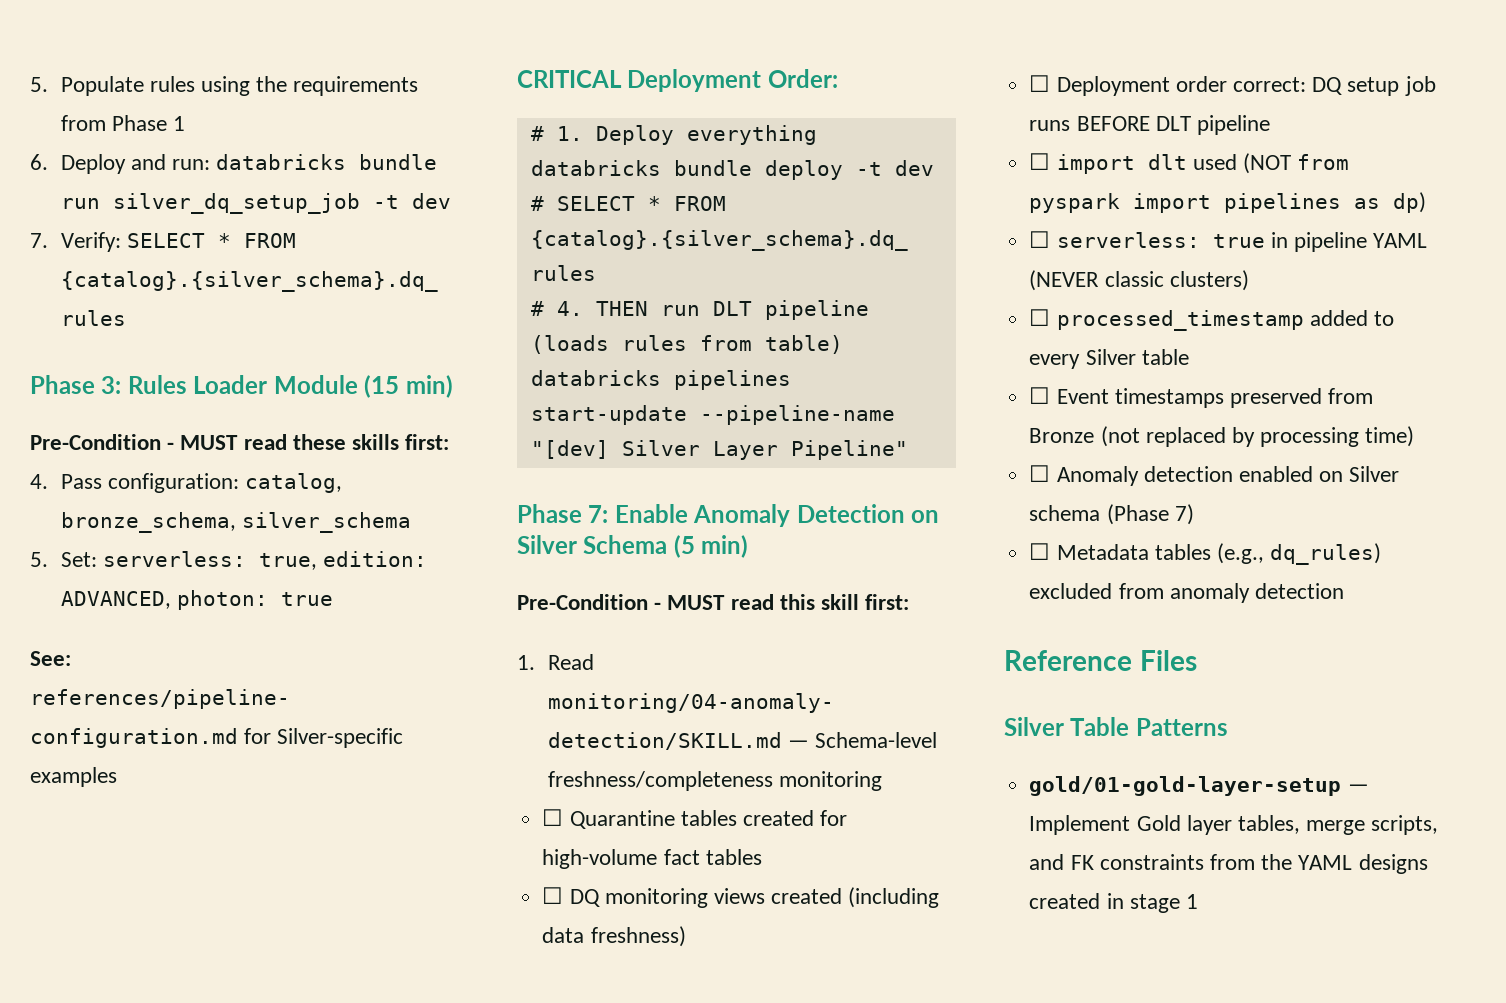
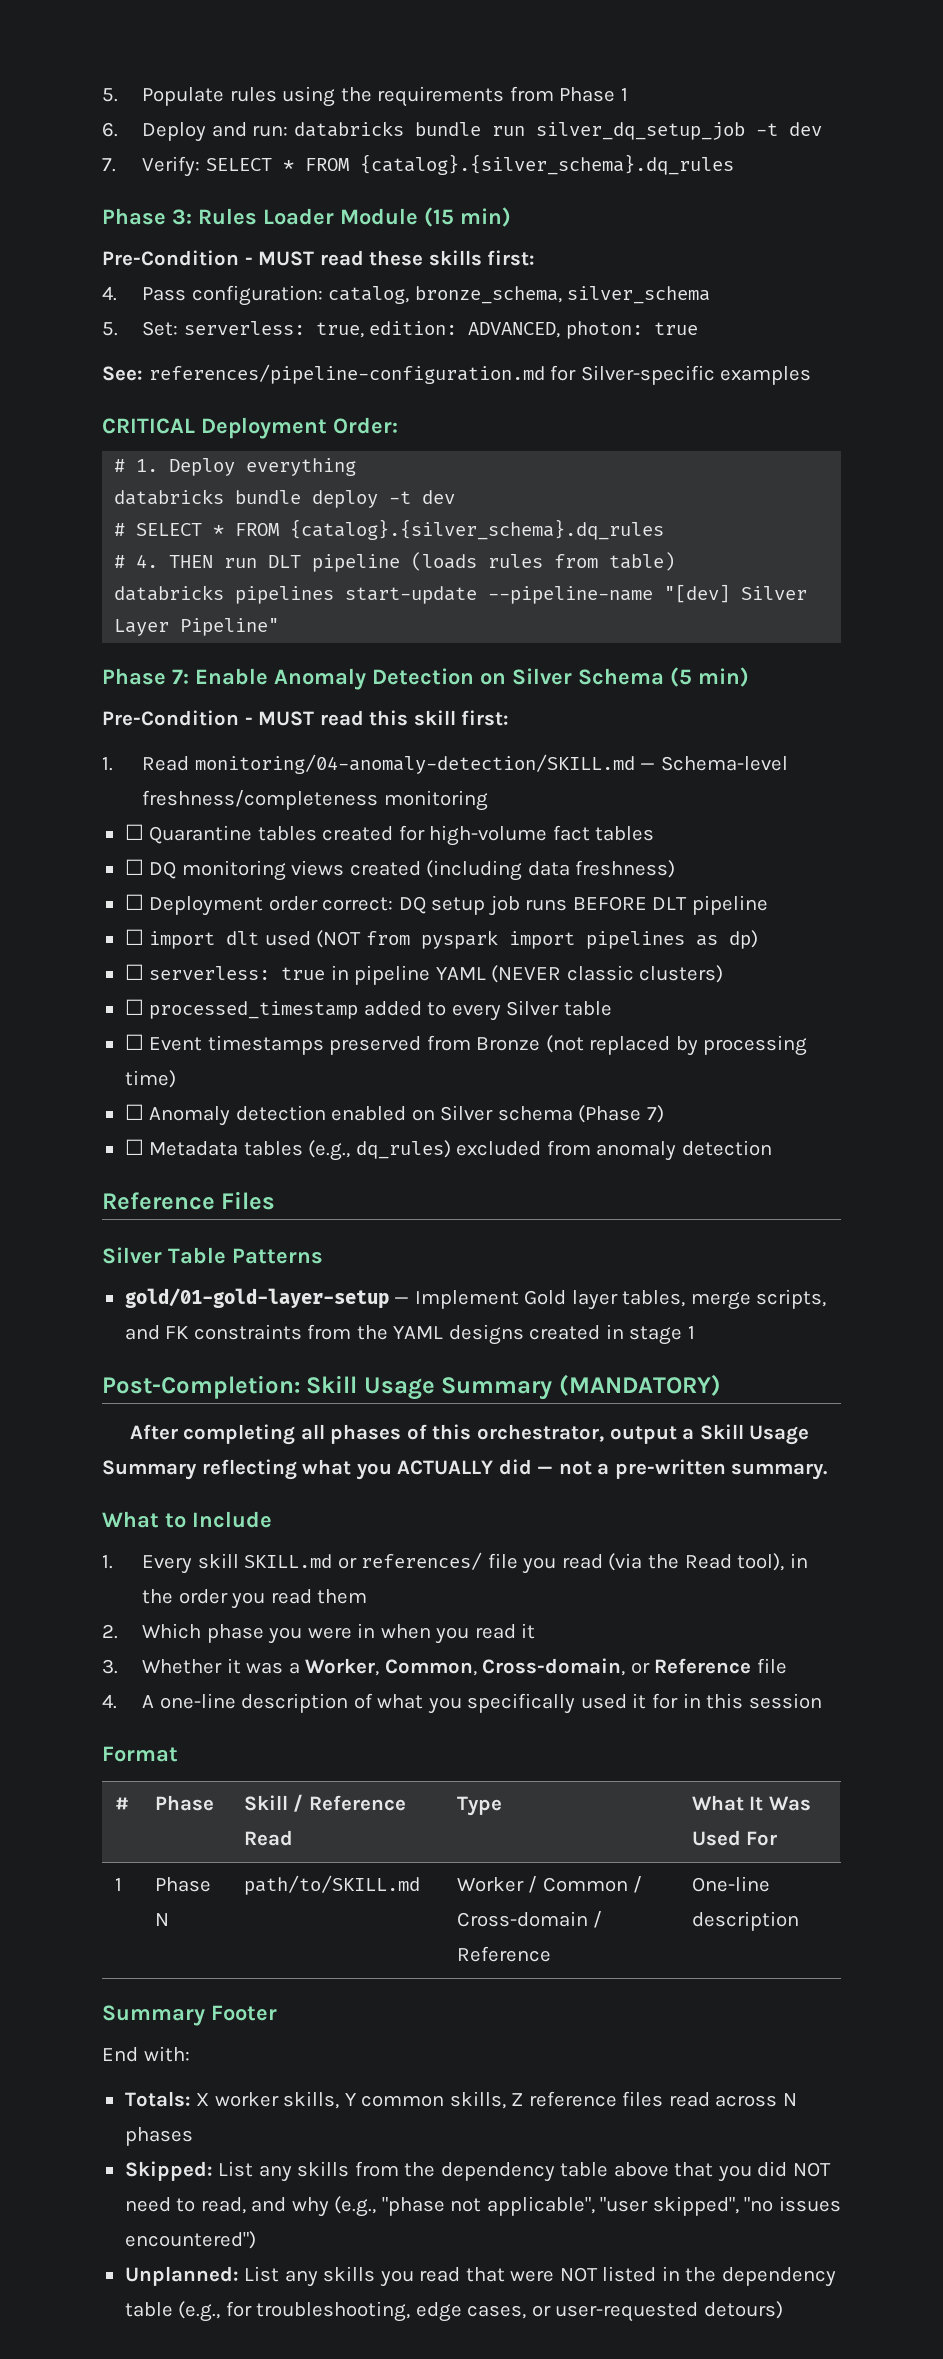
+ Post-Completion: Skill Usage Summary (MANDATORY)
+ After completing all phases of this orchestrator, output a Skill Usage Summary reflecting what you ACTUALLY did — not a pre-written summary.
+ What to Include
+ 1. Every skill SKILL.md or references/ file you read (via the Read tool), in the order you read them
+ 2. Which phase you were in when you read it
+ 3. Whether it was a Worker, Common, Cross-domain, or Reference file
+ 4. A one-line description of what you specifically used it for in this session
+ Format
+ # | Phase | Skill / Reference Read | Type | What It Was Used For
+ 1 | Phase N | path/to/SKILL.md | Worker / Common / Cross-domain / Reference | One-line description
+ Summary Footer
+ End with:
+ Totals: X worker skills, Y common skills, Z reference files read across N phases
+ Skipped: List any skills from the dependency table above that you did NOT need to read, and why (e.g., "phase not applicable", "user skipped", "no issues encountered")
+ Unplanned: List any skills you read that were NOT listed in the dependency table (e.g., for troubleshooting, edge cases, or user-requested detours)

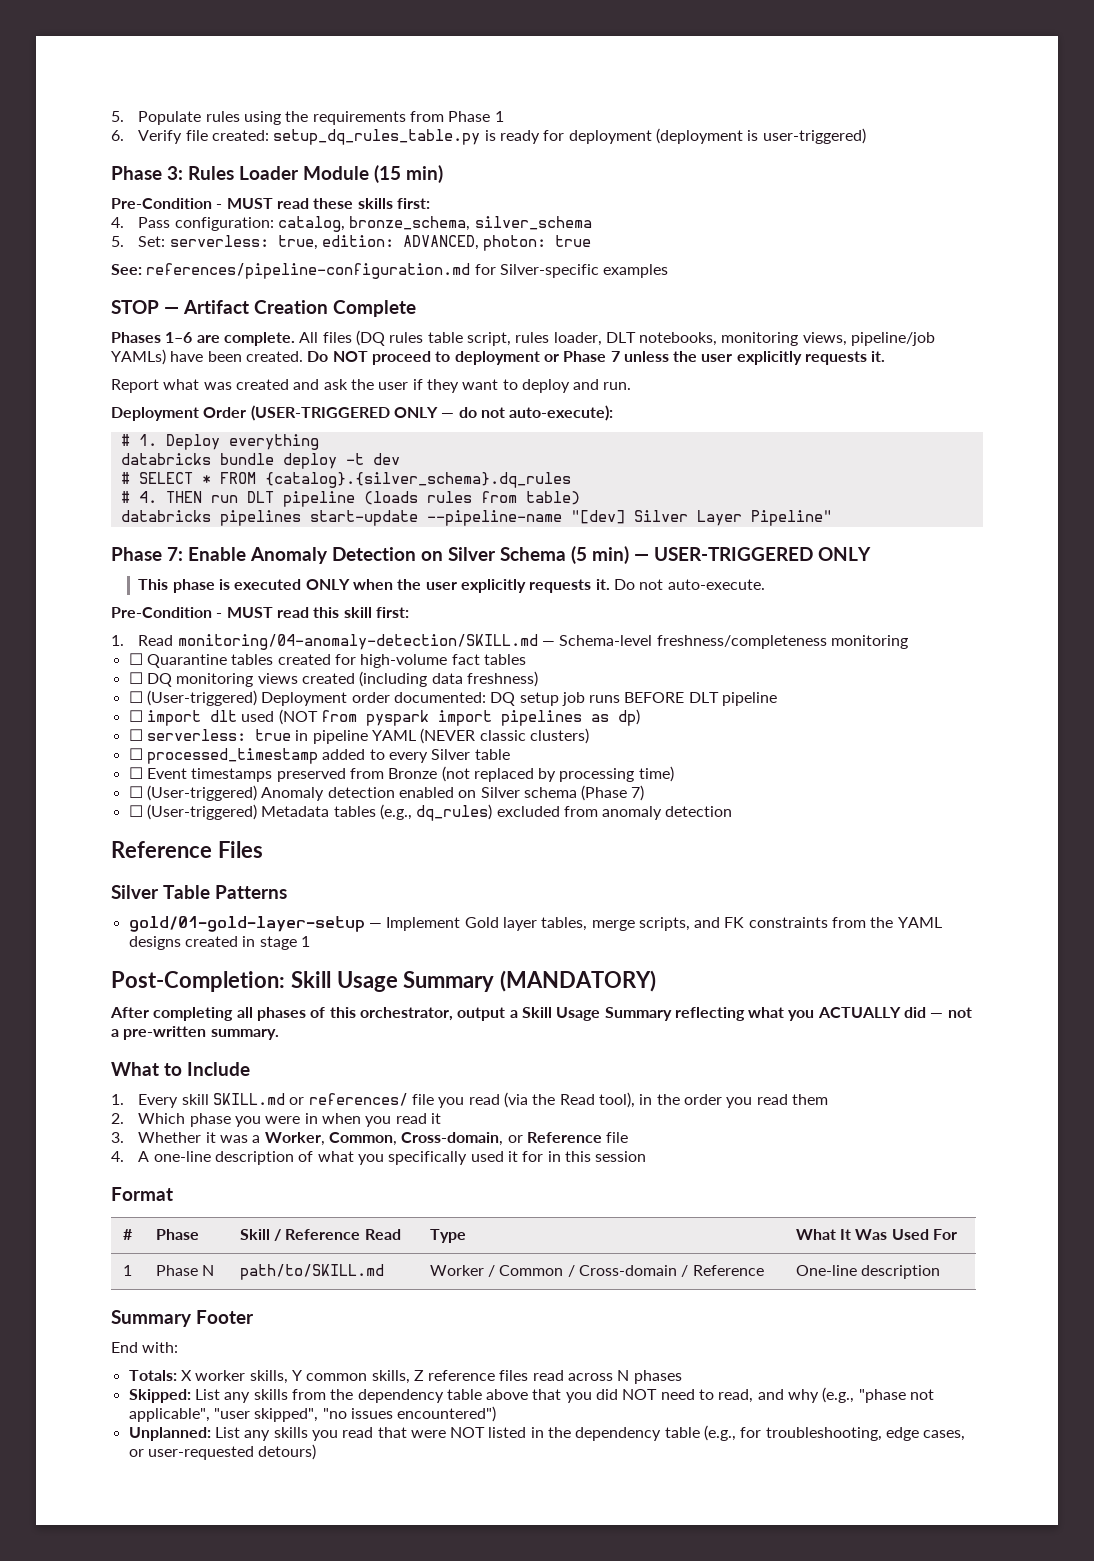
- 6. Deploy and run: databricks bundle run silver_dq_setup_job -t dev
- 7. Verify: SELECT * FROM {catalog}.{silver_schema}.dq_rules
+ 6. Verify file created: setup_dq_rules_table.py is ready for deployment (deployment is user-triggered)
- CRITICAL Deployment Order:
+ STOP — Artifact Creation Complete
+ Phases 1–6 are complete. All files (DQ rules table script, rules loader, DLT notebooks, monitoring views, pipeline/job YAMLs) have been created. Do NOT proceed to deployment or Phase 7 unless the user explicitly requests it.
+ Report what was created and ask the user if they want to deploy and run.
+ Deployment Order (USER-TRIGGERED ONLY — do not auto-execute):
- Phase 7: Enable Anomaly Detection on Silver Schema (5 min)
+ Phase 7: Enable Anomaly Detection on Silver Schema (5 min) — USER-TRIGGERED ONLY
+ This phase is executed ONLY when the user explicitly requests it. Do not auto-execute.
- ☐ Deployment order correct: DQ setup job runs BEFORE DLT pipeline
+ ☐ (User-triggered) Deployment order documented: DQ setup job runs BEFORE DLT pipeline
- ☐ Anomaly detection enabled on Silver schema (Phase 7)
+ ☐ (User-triggered) Anomaly detection enabled on Silver schema (Phase 7)
- ☐ Metadata tables (e.g., dq_rules) excluded from anomaly detection
+ ☐ (User-triggered) Metadata tables (e.g., dq_rules) excluded from anomaly detection

